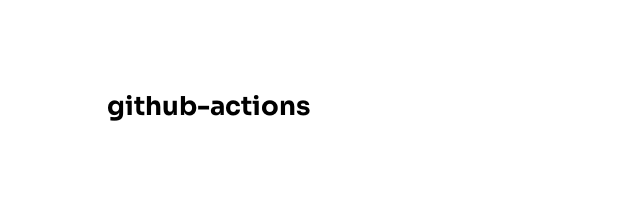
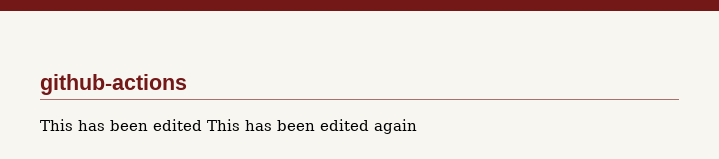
+ This has been edited This has been edited again

